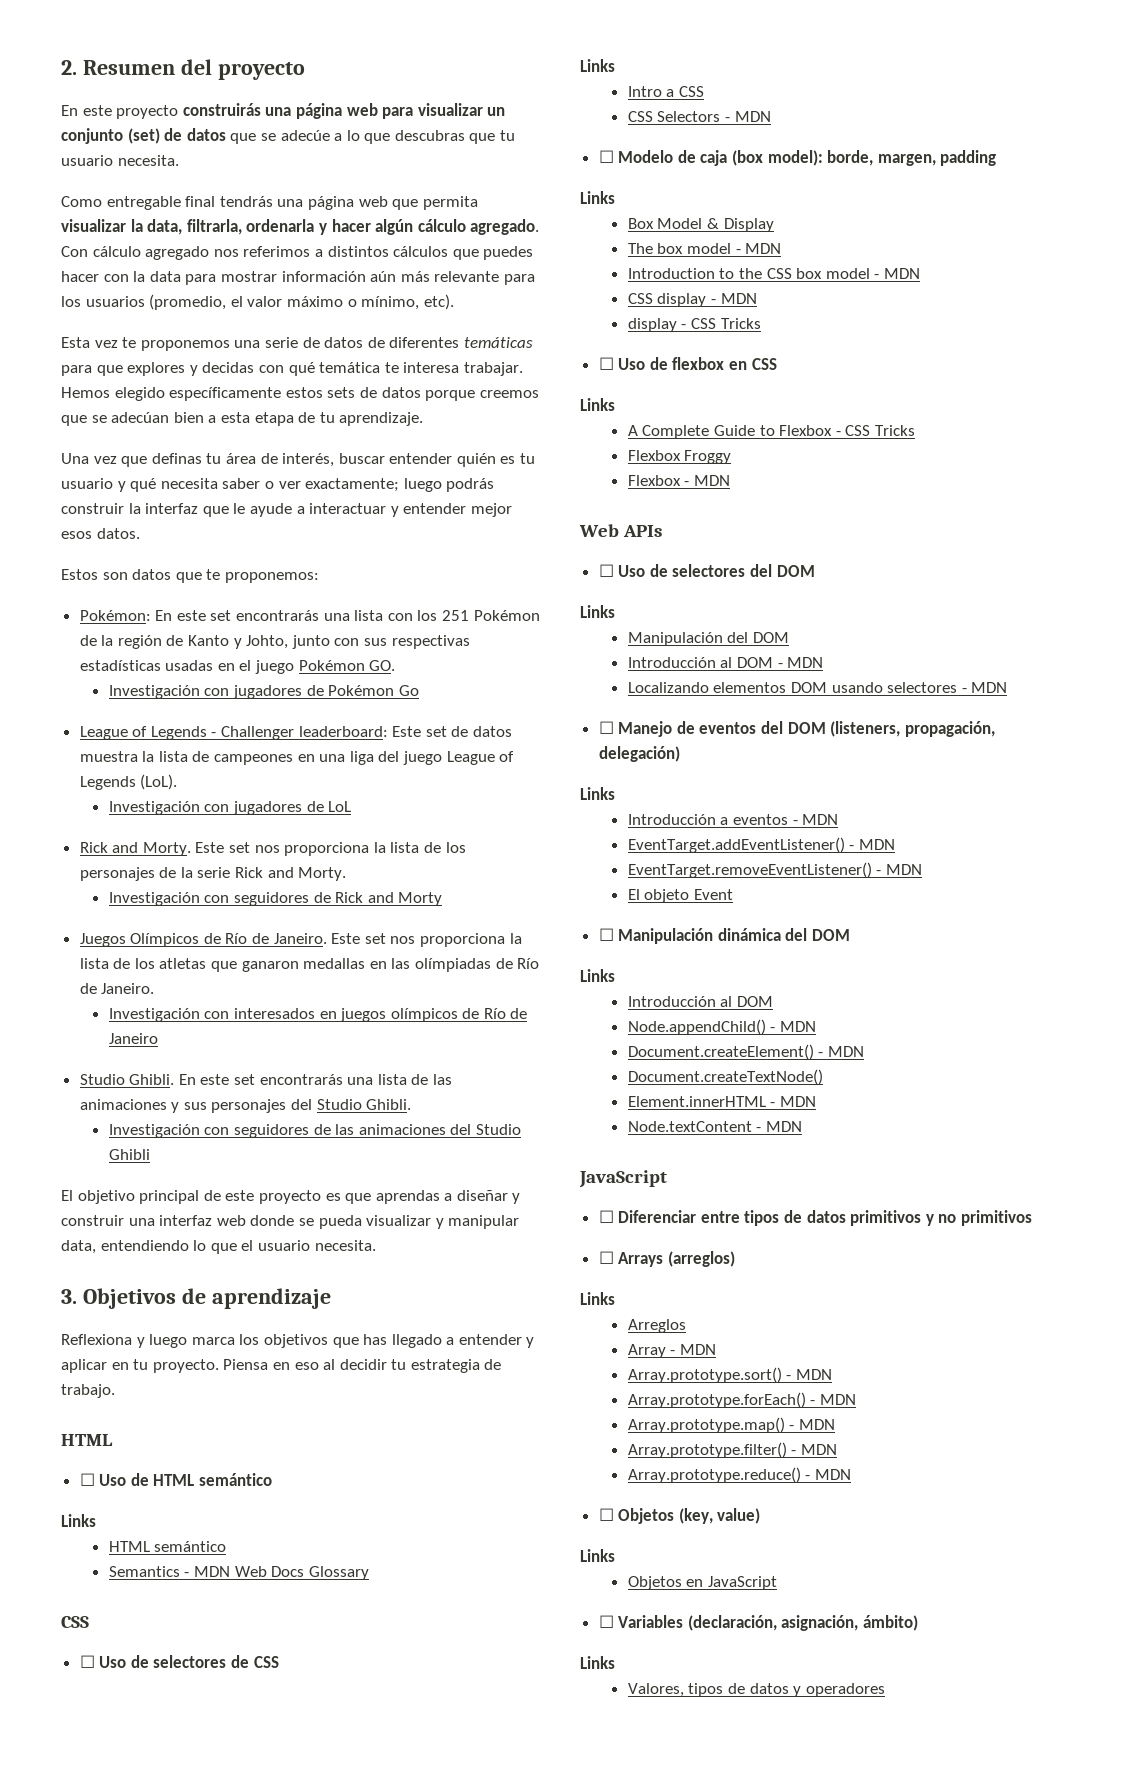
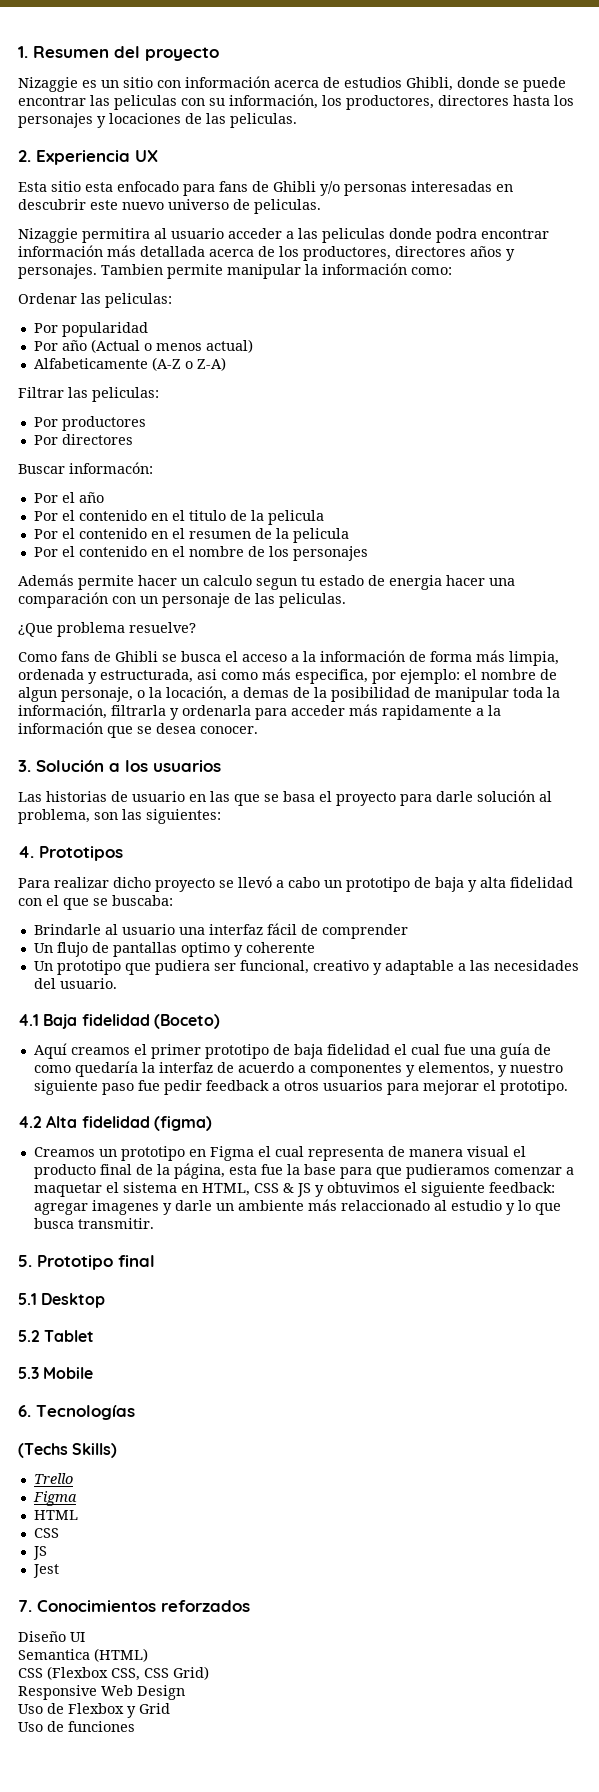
- 2. Resumen del proyecto
+ 1. Resumen del proyecto
- En este proyecto construirás una página web para visualizar un conjunto (set) de datos que se adecúe a lo que descubras que tu usuario necesita.
- Como entregable final tendrás una página web que permita visualizar la data, filtrarla, ordenarla y hacer algún cálculo agregado. Con cálculo agregado nos referimos a distintos cálculos que puedes hacer con la data para mostrar información aún más relevante para los usuarios (promedio, el valor máximo o mínimo, etc).
- Esta vez te proponemos una serie de datos de diferentes temáticas para que explores y decidas con qué temática te interesa trabajar. Hemos elegido específicamente estos sets de datos porque creemos que se adecúan bien a esta etapa de tu aprendizaje.
- Una vez que definas tu área de interés, buscar entender quién es tu usuario y qué necesita saber o ver exactamente; luego podrás construir la interfaz que le ayude a interactuar y entender mejor esos datos.
- Estos son datos que te proponemos:
- Pokémon: En este set encontrarás una lista con los 251 Pokémon de la región de Kanto y Johto, junto con sus respectivas estadísticas usadas en el juego Pokémon GO.
- Investigación con jugadores de Pokémon Go
- League of Legends - Challenger leaderboard: Este set de datos muestra la lista de campeones en una liga del juego League of Legends (LoL).
- Investigación con jugadores de LoL
- Rick and Morty. Este set nos proporciona la lista de los personajes de la serie Rick and Morty.
- Investigación con seguidores de Rick and Morty
- Juegos Olímpicos de Río de Janeiro. Este set nos proporciona la lista de los atletas que ganaron medallas en las olímpiadas de Río de Janeiro.
- Investigación con interesados en juegos olímpicos de Río de Janeiro
- Studio Ghibli. En este set encontrarás una lista de las animaciones y sus personajes del Studio Ghibli.
- Investigación con seguidores de las animaciones del Studio Ghibli
- El objetivo principal de este proyecto es que aprendas a diseñar y construir una interfaz web donde se pueda visualizar y manipular data, entendiendo lo que el usuario necesita.
- 3. Objetivos de aprendizaje
- Reflexiona y luego marca los objetivos que has llegado a entender y aplicar en tu proyecto. Piensa en eso al decidir tu estrategia de trabajo.
+ Nizaggie es un sitio con información acerca de estudios Ghibli, donde se puede encontrar las peliculas con su información, los productores, directores hasta los personajes y locaciones de las peliculas.
+ 2. Experiencia UX
+ Esta sitio esta enfocado para fans de Ghibli y/o personas interesadas en descubrir este nuevo universo de peliculas.
+ Nizaggie permitira al usuario acceder a las peliculas donde podra encontrar información más detallada acerca de los productores, directores años y personajes. Tambien permite manipular la información como:
+ Ordenar las peliculas:
+ Por popularidad
+ Por año (Actual o menos actual)
+ Alfabeticamente (A-Z o Z-A)
+ Filtrar las peliculas:
+ Por productores
+ Por directores
+ Buscar informacón:
+ Por el año
+ Por el contenido en el titulo de la pelicula
+ Por el contenido en el resumen de la pelicula
+ Por el contenido en el nombre de los personajes
+ Además permite hacer un calculo segun tu estado de energia hacer una comparación con un personaje de las peliculas.
+ ¿Que problema resuelve?
+ Como fans de Ghibli se busca el acceso a la información de forma más limpia, ordenada y estructurada, asi como más especifica, por ejemplo: el nombre de algun personaje, o la locación, a demas de la posibilidad de manipular toda la información, filtrarla y ordenarla para acceder más rapidamente a la información que se desea conocer.
+ 3. Solución a los usuarios
+ Las historias de usuario en las que se basa el proyecto para darle solución al problema, son las siguientes:
+ 4. Prototipos
+ Para realizar dicho proyecto se llevó a cabo un prototipo de baja y alta fidelidad con el que se buscaba:
+ Brindarle al usuario una interfaz fácil de comprender
+ Un flujo de pantallas optimo y coherente
+ Un prototipo que pudiera ser funcional, creativo y adaptable a las necesidades del usuario.
+ 4.1 Baja fidelidad (Boceto)
+ Aquí creamos el primer prototipo de baja fidelidad el cual fue una guía de como quedaría la interfaz de acuerdo a componentes y elementos, y nuestro siguiente paso fue pedir feedback a otros usuarios para mejorar el prototipo.
+ 4.2 Alta fidelidad (figma)
+ Creamos un prototipo en Figma el cual representa de manera visual el producto final de la página, esta fue la base para que pudieramos comenzar a maquetar el sistema en HTML, CSS & JS y obtuvimos el siguiente feedback: agregar imagenes y darle un ambiente más relaccionado al estudio y lo que busca transmitir.
+ 5. Prototipo final
+ 5.1 Desktop
+ 5.2 Tablet
+ 5.3 Mobile
+ 6. Tecnologías
+ (Techs Skills)
+ Trello
+ Figma
  HTML
- ☐ Uso de HTML semántico
- Links
- HTML semántico
- Semantics - MDN Web Docs Glossary
  CSS
- ☐ Uso de selectores de CSS
- Links
- Intro a CSS
- CSS Selectors - MDN
- ☐ Modelo de caja (box model): borde, margen, padding
- Links
- Box Model & Display
- The box model - MDN
- Introduction to the CSS box model - MDN
- CSS display - MDN
- display - CSS Tricks
- ☐ Uso de flexbox en CSS
- Links
- A Complete Guide to Flexbox - CSS Tricks
- Flexbox Froggy
- Flexbox - MDN
- Web APIs
- ☐ Uso de selectores del DOM
- Links
- Manipulación del DOM
- Introducción al DOM - MDN
- Localizando elementos DOM usando selectores - MDN
- ☐ Manejo de eventos del DOM (listeners, propagación, delegación)
- Links
- Introducción a eventos - MDN
- EventTarget.addEventListener() - MDN
- EventTarget.removeEventListener() - MDN
- El objeto Event
- ☐ Manipulación dinámica del DOM
- Links
- Introducción al DOM
- Node.appendChild() - MDN
- Document.createElement() - MDN
- Document.createTextNode()
- Element.innerHTML - MDN
- Node.textContent - MDN
- JavaScript
- ☐ Diferenciar entre tipos de datos primitivos y no primitivos
- ☐ Arrays (arreglos)
- Links
- Arreglos
- Array - MDN
- Array.prototype.sort() - MDN
- Array.prototype.forEach() - MDN
- Array.prototype.map() - MDN
- Array.prototype.filter() - MDN
- Array.prototype.reduce() - MDN
- ☐ Objetos (key, value)
- Links
- Objetos en JavaScript
- ☐ Variables (declaración, asignación, ámbito)
- Links
- Valores, tipos de datos y operadores
+ JS
+ Jest
+ 7. Conocimientos reforzados
+ Diseño UI
+ Semantica (HTML)
+ CSS (Flexbox CSS, CSS Grid)
+ Responsive Web Design
+ Uso de Flexbox y Grid
+ Uso de funciones

